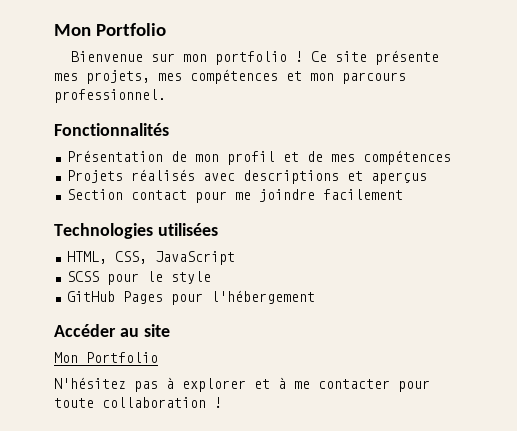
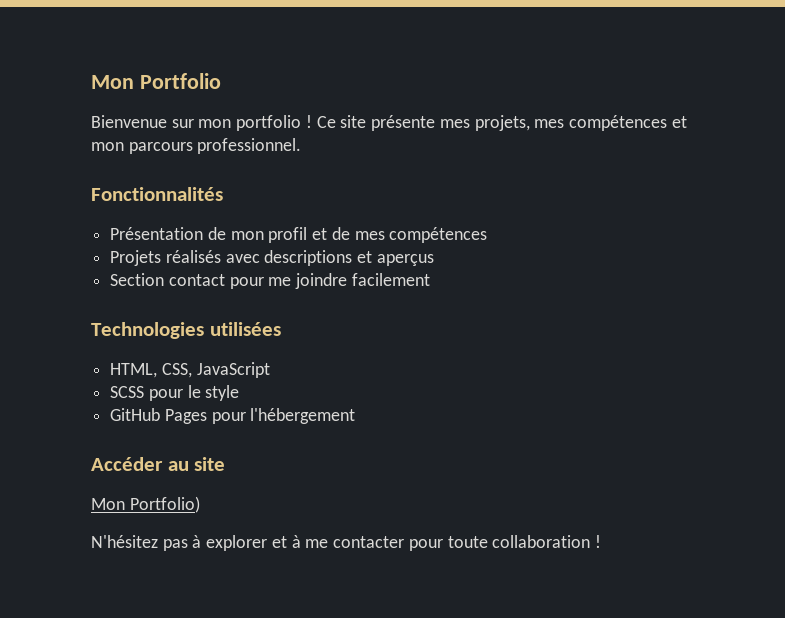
  Accéder au site
- Mon Portfolio
+ Mon Portfolio)

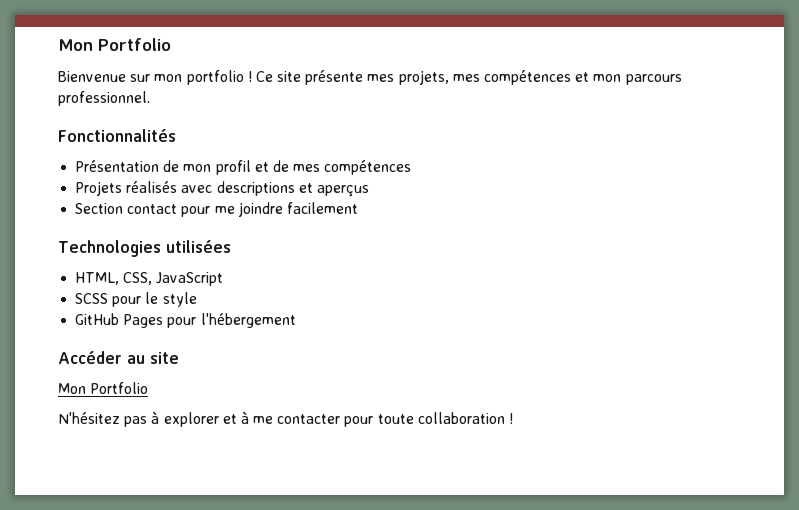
  Accéder au site
- Mon Portfolio)
+ Mon Portfolio

